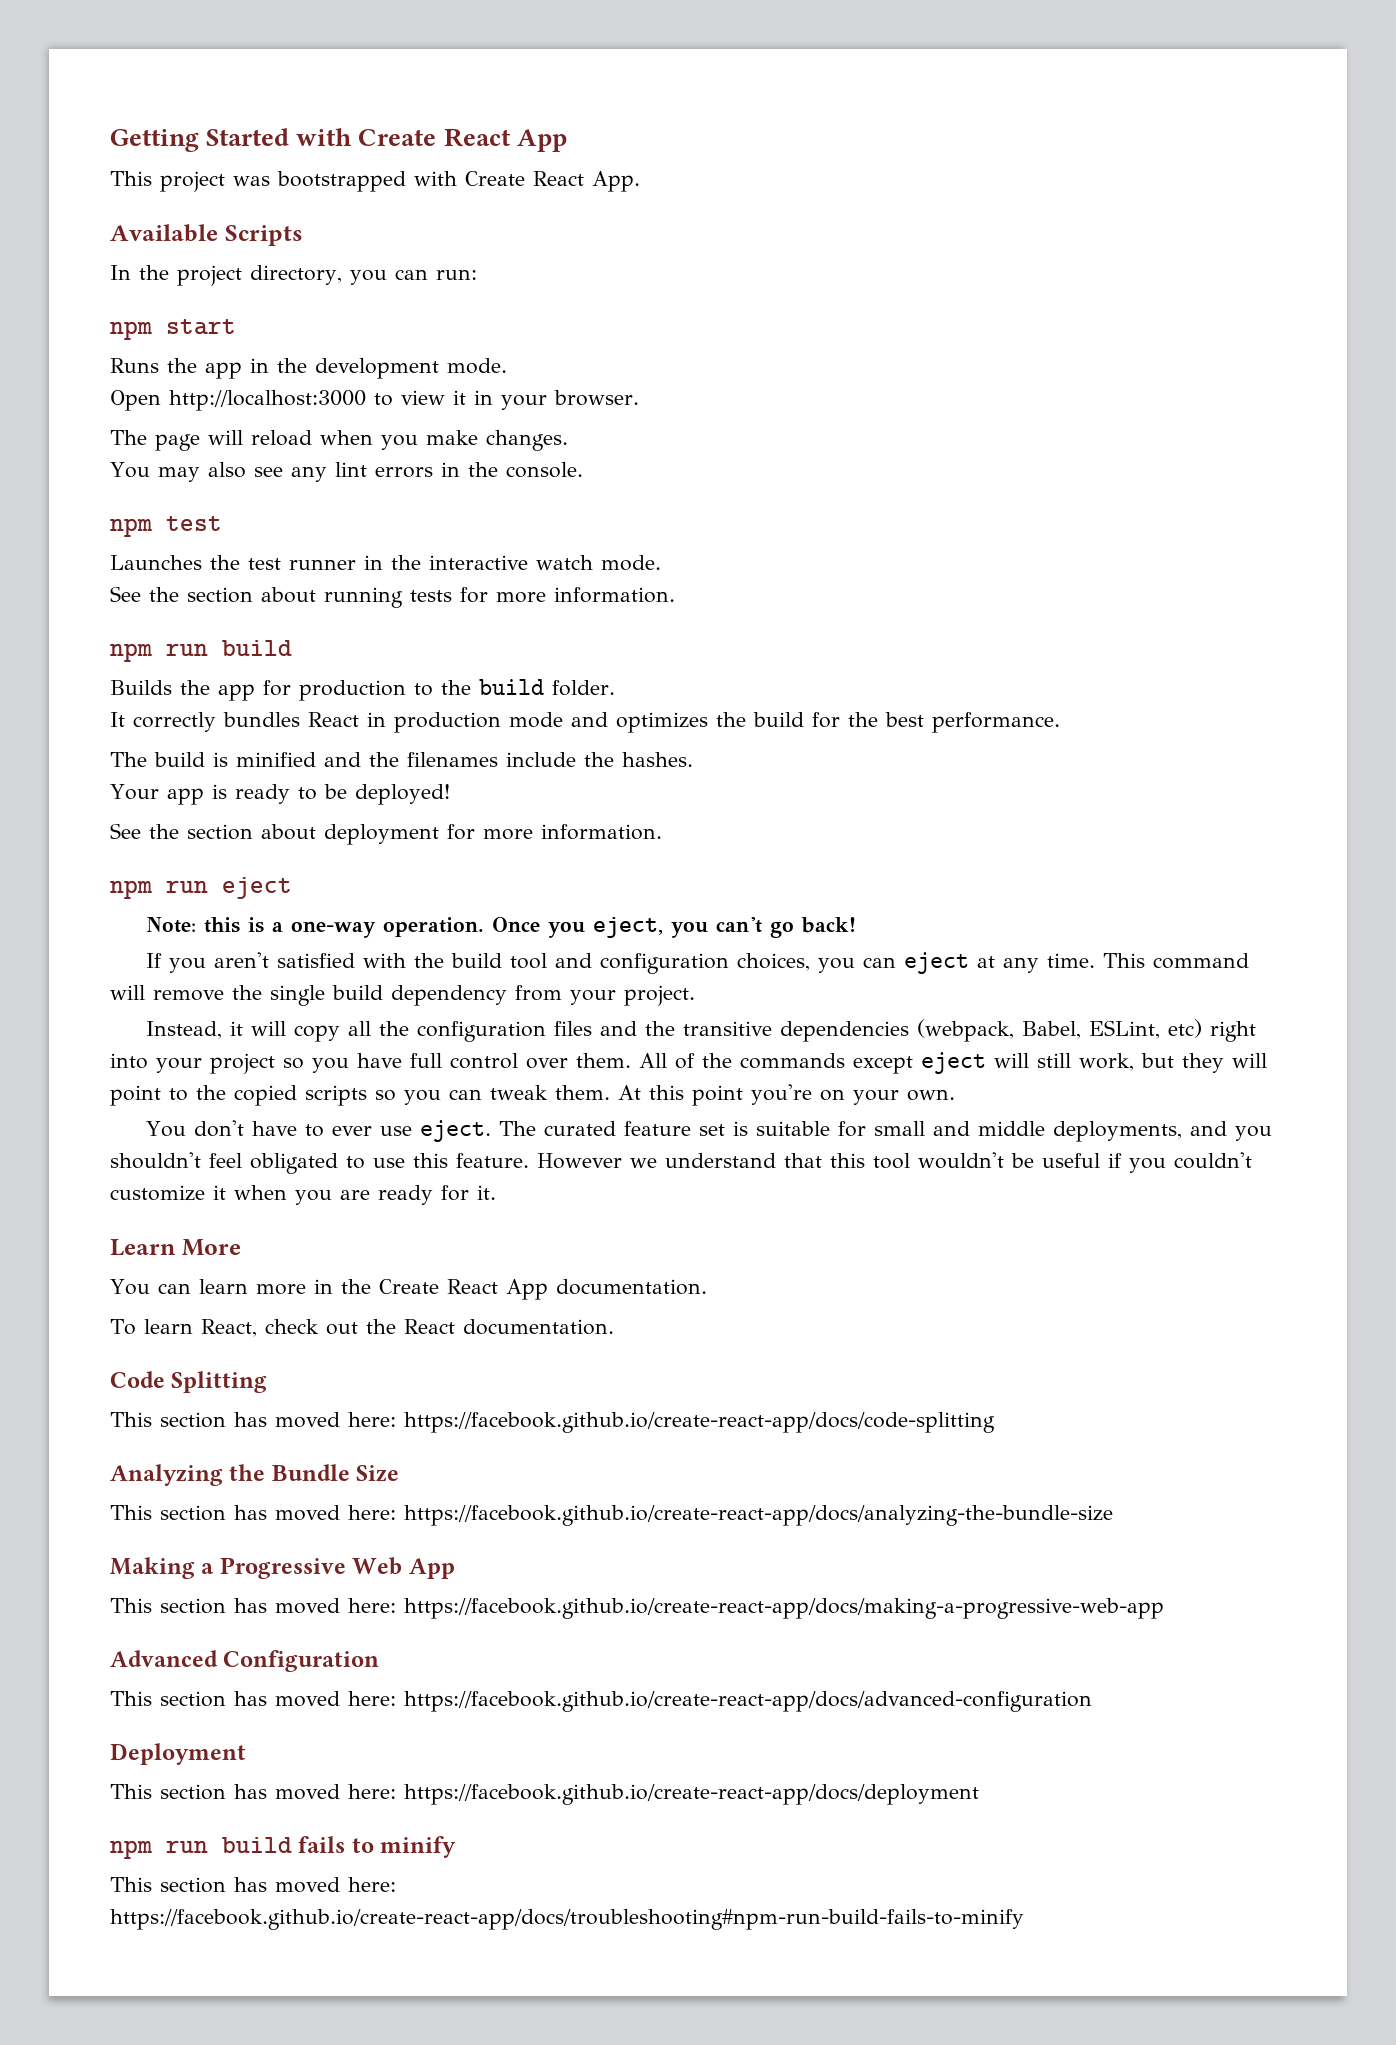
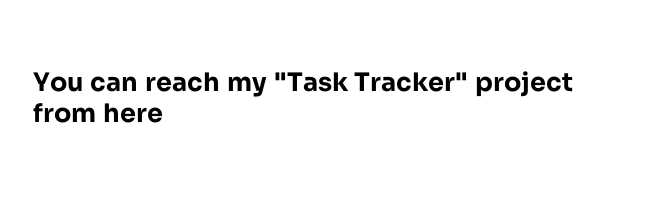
- Getting Started with Create React App
- This project was bootstrapped with Create React App.
- Available Scripts
- In the project directory, you can run:
- npm start
- Runs the app in the development mode.
- Open http://localhost:3000 to view it in your browser.
- The page will reload when you make changes.
- You may also see any lint errors in the console.
- npm test
- Launches the test runner in the interactive watch mode.
- See the section about running tests for more information.
- npm run build
- Builds the app for production to the build folder.
- It correctly bundles React in production mode and optimizes the build for the best performance.
- The build is minified and the filenames include the hashes.
- Your app is ready to be deployed!
- See the section about deployment for more information.
- npm run eject
- Note: this is a one-way operation. Once you eject, you can't go back!
- If you aren't satisfied with the build tool and configuration choices, you can eject at any time. This command will remove the single build dependency from your project.
- Instead, it will copy all the configuration files and the transitive dependencies (webpack, Babel, ESLint, etc) right into your project so you have full control over them. All of the commands except eject will still work, but they will point to the copied scripts so you can tweak them. At this point you're on your own.
- You don't have to ever use eject. The curated feature set is suitable for small and middle deployments, and you shouldn't feel obligated to use this feature. However we understand that this tool wouldn't be useful if you couldn't customize it when you are ready for it.
- Learn More
- You can learn more in the Create React App documentation.
- To learn React, check out the React documentation.
- Code Splitting
- This section has moved here: https://facebook.github.io/create-react-app/docs/code-splitting
- Analyzing the Bundle Size
- This section has moved here: https://facebook.github.io/create-react-app/docs/analyzing-the-bundle-size
- Making a Progressive Web App
- This section has moved here: https://facebook.github.io/create-react-app/docs/making-a-progressive-web-app
- Advanced Configuration
- This section has moved here: https://facebook.github.io/create-react-app/docs/advanced-configuration
- Deployment
- This section has moved here: https://facebook.github.io/create-react-app/docs/deployment
- npm run build fails to minify
- This section has moved here: https://facebook.github.io/create-react-app/docs/troubleshooting#npm-run-build-fails-to-minify
+ You can reach my "Task Tracker" project from here

